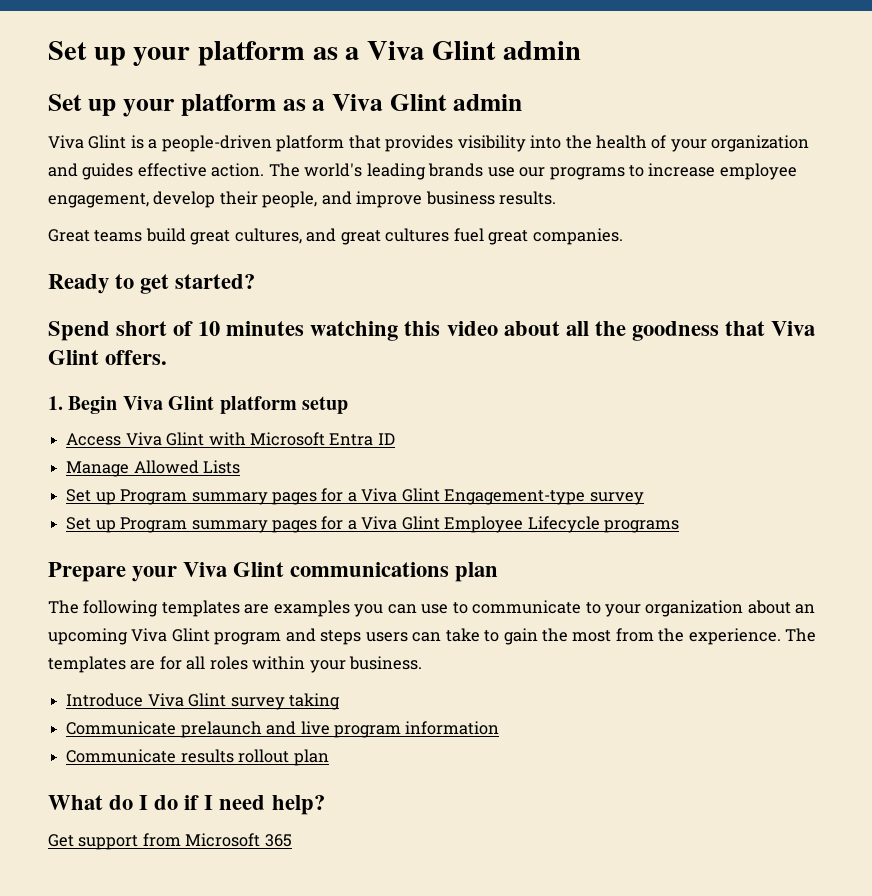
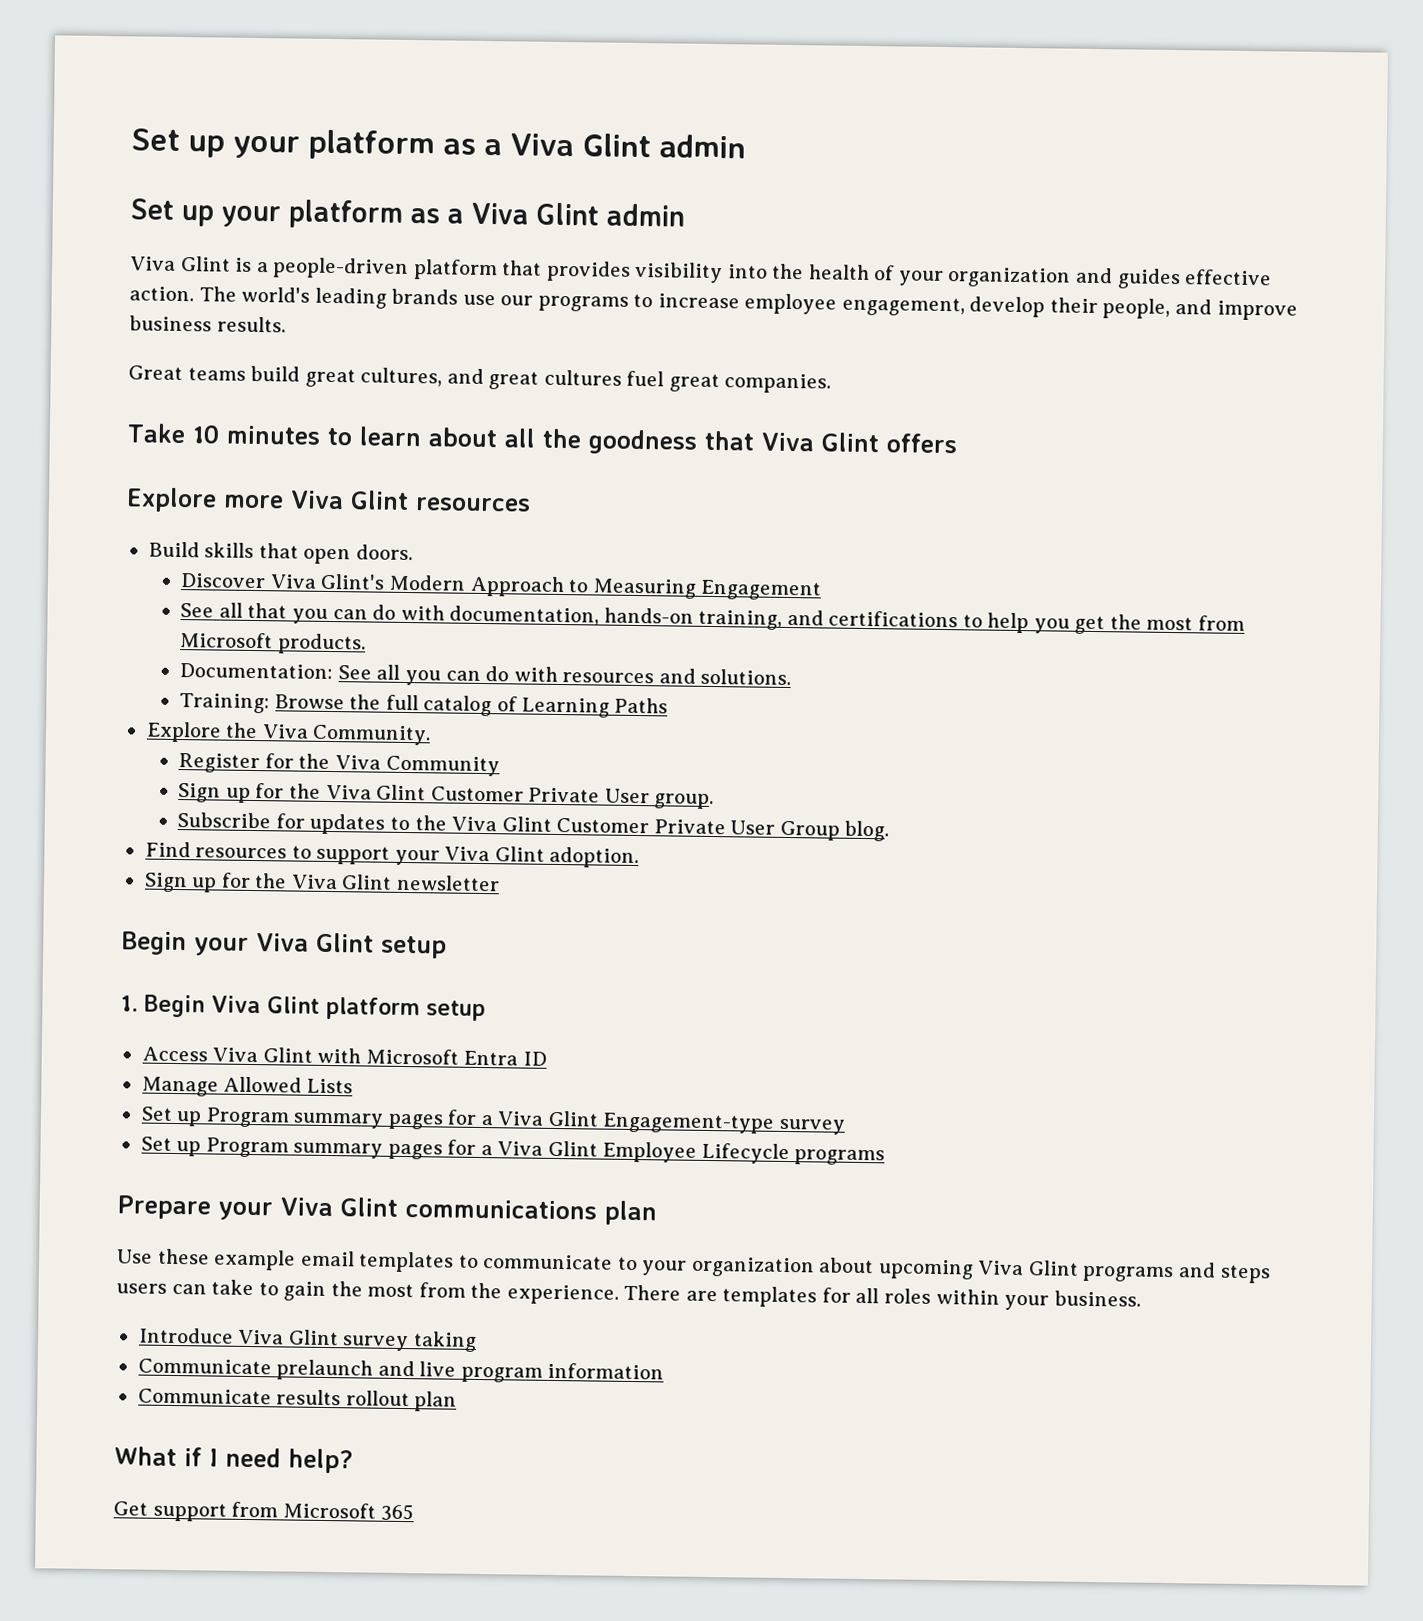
- Ready to get started?
- Spend short of 10 minutes watching this video about all the goodness that Viva Glint offers.
+ Take 10 minutes to learn about all the goodness that Viva Glint offers
+ Explore more Viva Glint resources
+ Build skills that open doors.
+ Discover Viva Glint's Modern Approach to Measuring Engagement
+ See all that you can do with documentation, hands-on training, and certifications to help you get the most from Microsoft products.
+ Documentation: See all you can do with resources and solutions.
+ Training: Browse the full catalog of Learning Paths
+ Explore the Viva Community.
+ Register for the Viva Community
+ Sign up for the Viva Glint Customer Private User group.
+ Subscribe for updates to the Viva Glint Customer Private User Group blog.
+ Find resources to support your Viva Glint adoption.
+ Sign up for the Viva Glint newsletter
+ Begin your Viva Glint setup
- The following templates are examples you can use to communicate to your organization about an upcoming Viva Glint program and steps users can take to gain the most from the experience.
+ Use these example email templates to communicate to your organization about upcoming Viva Glint programs and steps users can take to gain the most from the experience.
- The templates are for all roles within your business.
+ There are templates for all roles within your business.
- What do I do if I need help?
+ What if I need help?

